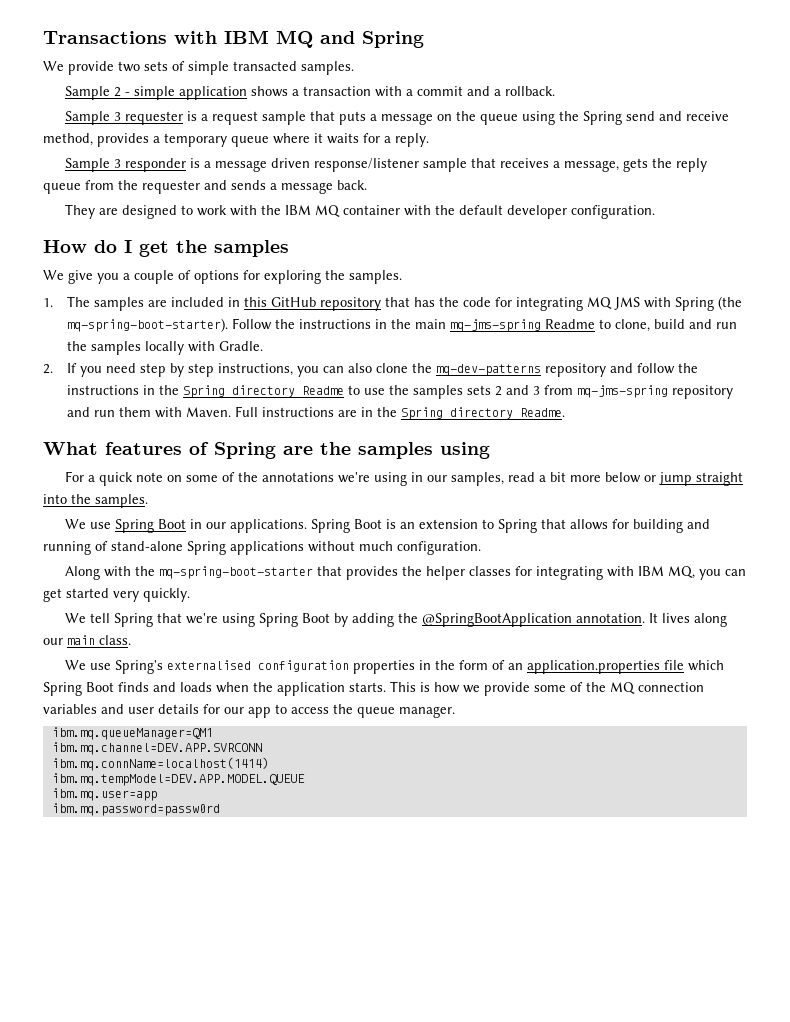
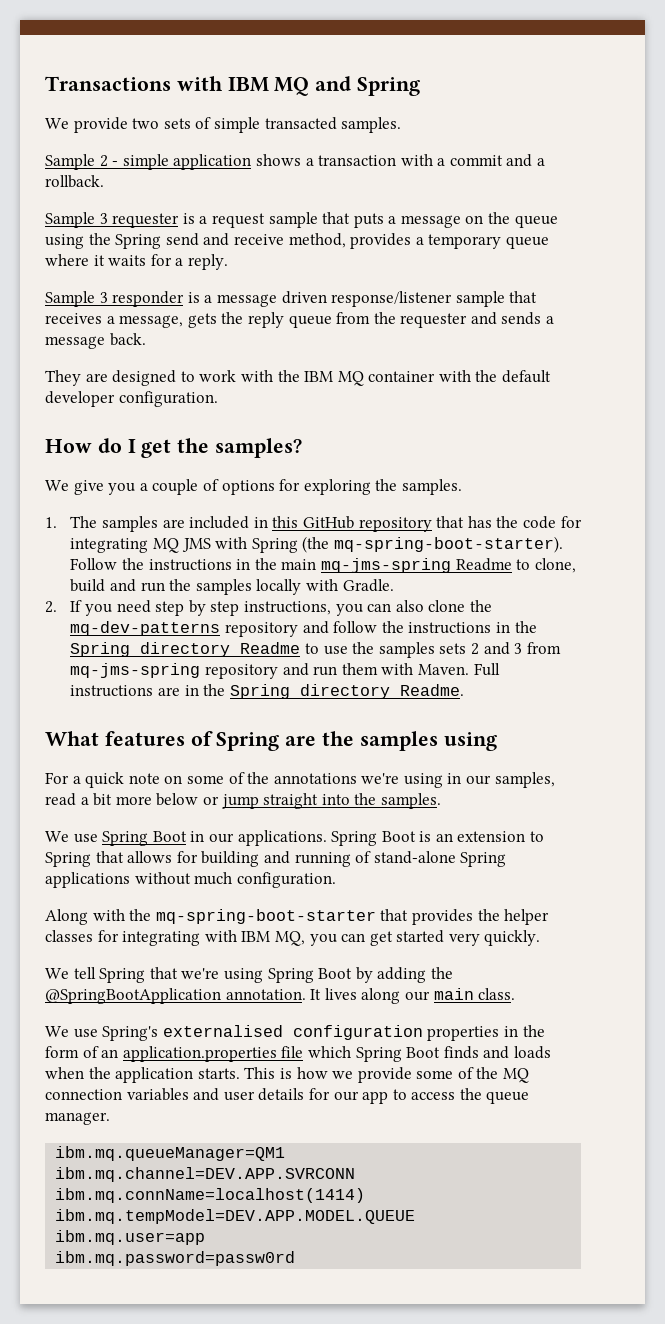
- How do I get the samples
+ How do I get the samples?

